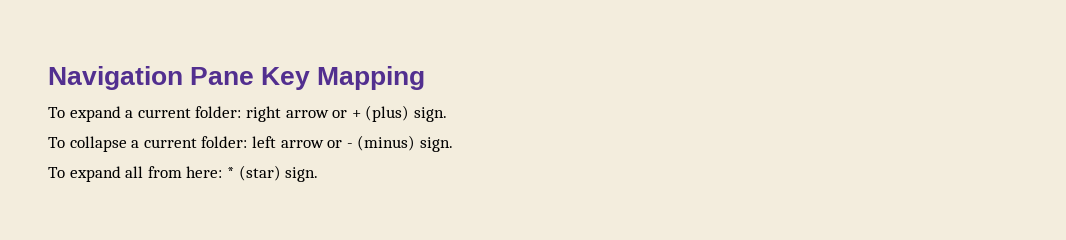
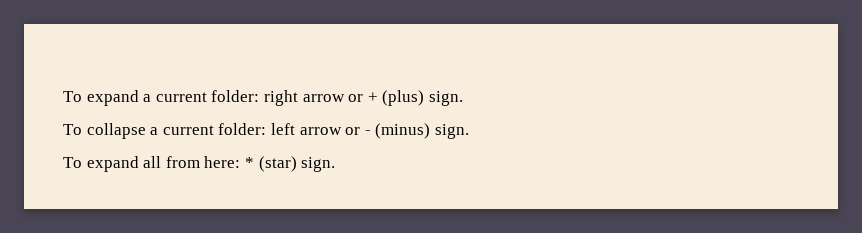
- Navigation Pane Key Mapping

